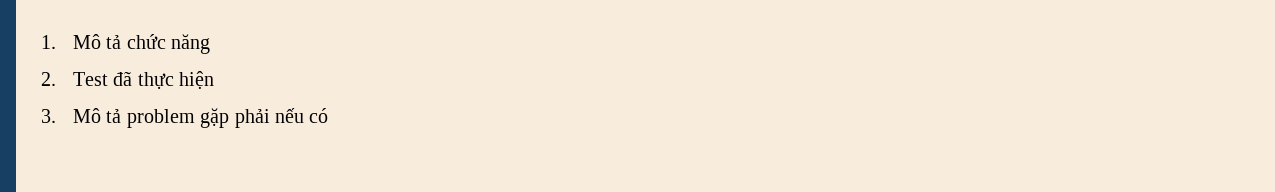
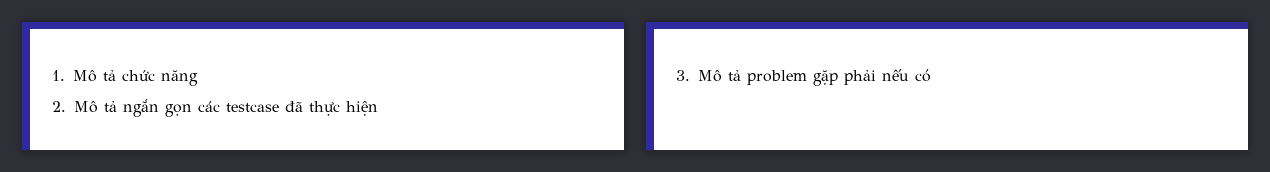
- 2. Test đã thực hiện
+ 2. Mô tả ngắn gọn các testcase đã thực hiện

